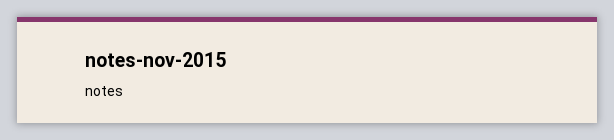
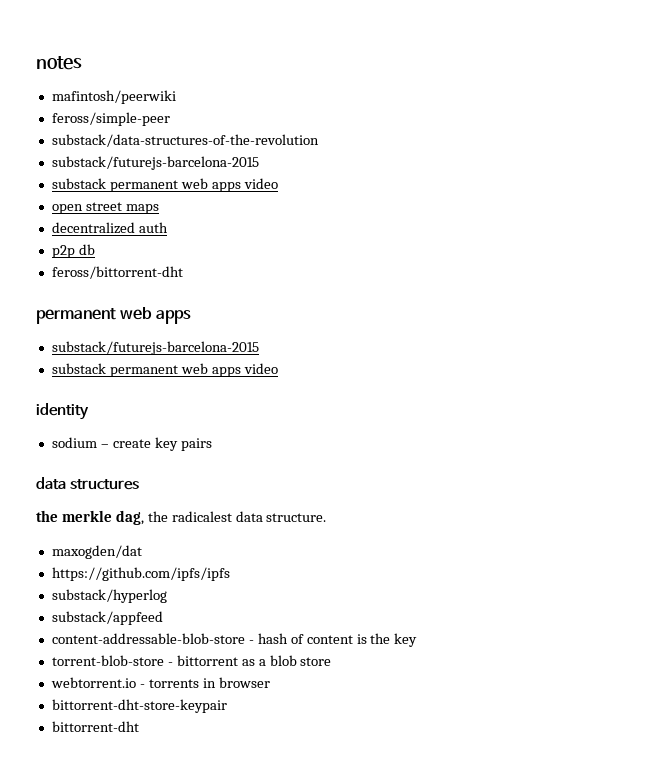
- notes-nov-2015
  notes
+ mafintosh/peerwiki
+ feross/simple-peer
+ substack/data-structures-of-the-revolution
+ substack/futurejs-barcelona-2015
+ substack permanent web apps video
+ open street maps
+ decentralized auth
+ p2p db
+ feross/bittorrent-dht
+ permanent web apps
+ substack/futurejs-barcelona-2015
+ substack permanent web apps video
+ identity
+ sodium – create key pairs
+ data structures
+ the merkle dag, the radicalest data structure.
+ maxogden/dat
+ https://github.com/ipfs/ipfs
+ substack/hyperlog
+ substack/appfeed
+ content-addressable-blob-store - hash of content is the key
+ torrent-blob-store - bittorrent as a blob store
+ webtorrent.io - torrents in browser
+ bittorrent-dht-store-keypair
+ bittorrent-dht

